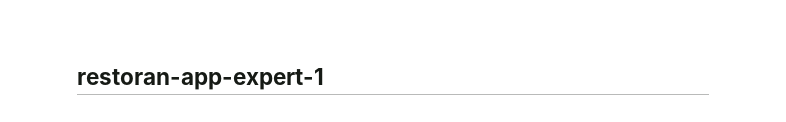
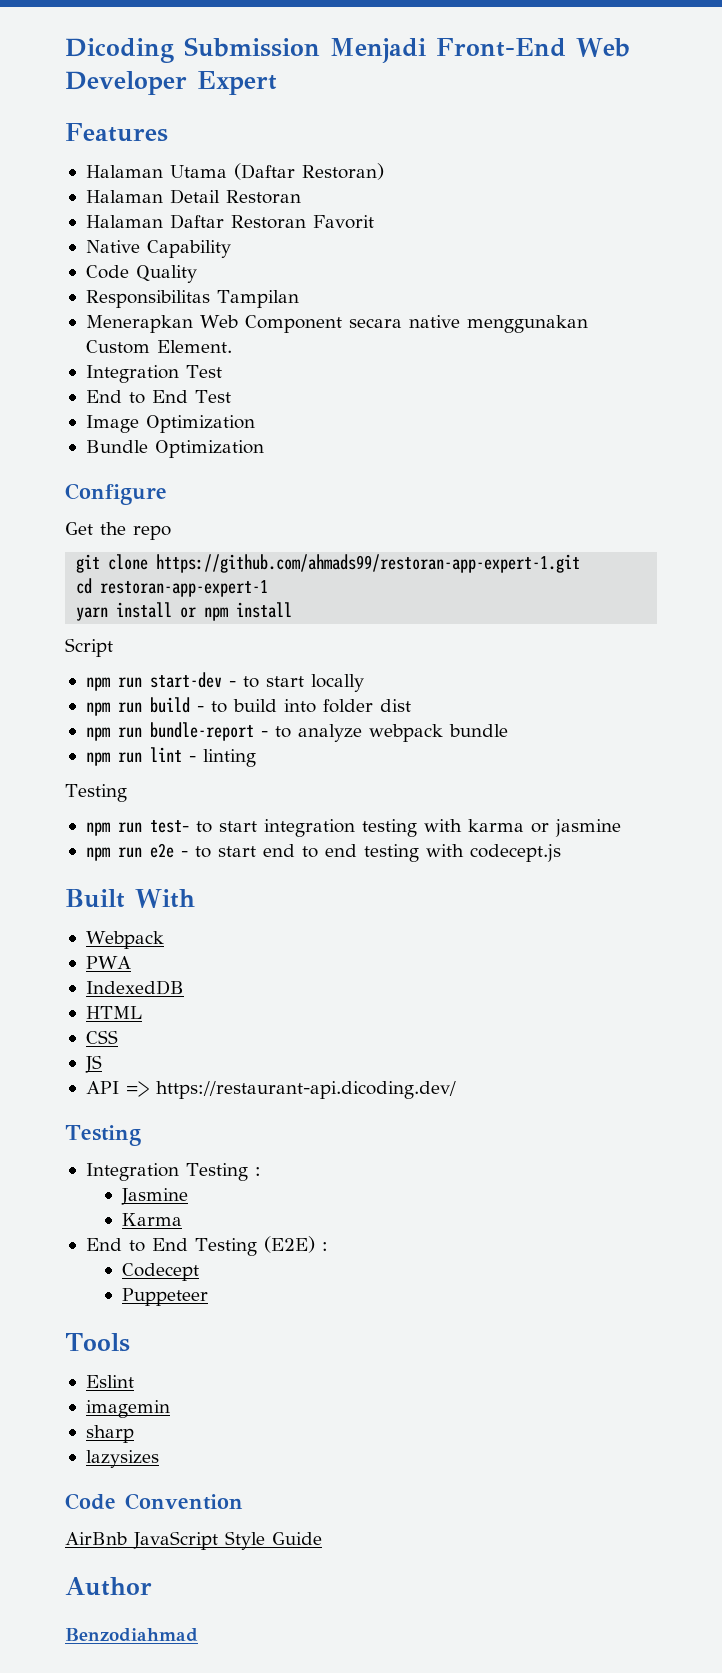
- restoran-app-expert-1
+ Dicoding Submission Menjadi Front-End Web Developer Expert
+ Features
+ Halaman Utama (Daftar Restoran)
+ Halaman Detail Restoran
+ Halaman Daftar Restoran Favorit
+ Native Capability
+ Code Quality
+ Responsibilitas Tampilan
+ Menerapkan Web Component secara native menggunakan Custom Element.
+ Integration Test
+ End to End Test
+ Image Optimization
+ Bundle Optimization
+ Configure
+ Get the repo
+ git clone https://github.com/ahmads99/restoran-app-expert-1.git
+ cd restoran-app-expert-1
+ yarn install or npm install
+ Script
+ npm run start-dev - to start locally
+ npm run build - to build into folder dist
+ npm run bundle-report - to analyze webpack bundle
+ npm run lint - linting
+ Testing
+ npm run test- to start integration testing with karma or jasmine
+ npm run e2e - to start end to end testing with codecept.js
+ Built With
+ Webpack
+ PWA
+ IndexedDB
+ HTML
+ CSS
+ JS
+ API => https://restaurant-api.dicoding.dev/
+ Testing
+ Integration Testing :
+ Jasmine
+ Karma
+ End to End Testing (E2E) :
+ Codecept
+ Puppeteer
+ Tools
+ Eslint
+ imagemin
+ sharp
+ lazysizes
+ Code Convention
+ AirBnb JavaScript Style Guide
+ Author
+ Benzodiahmad

